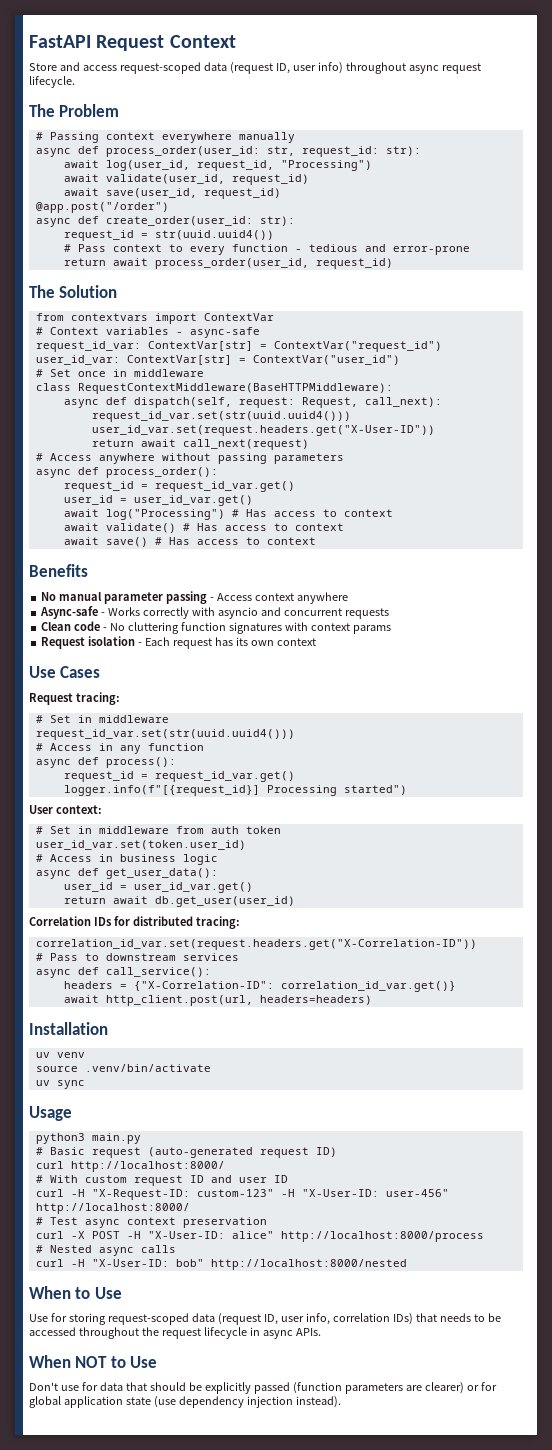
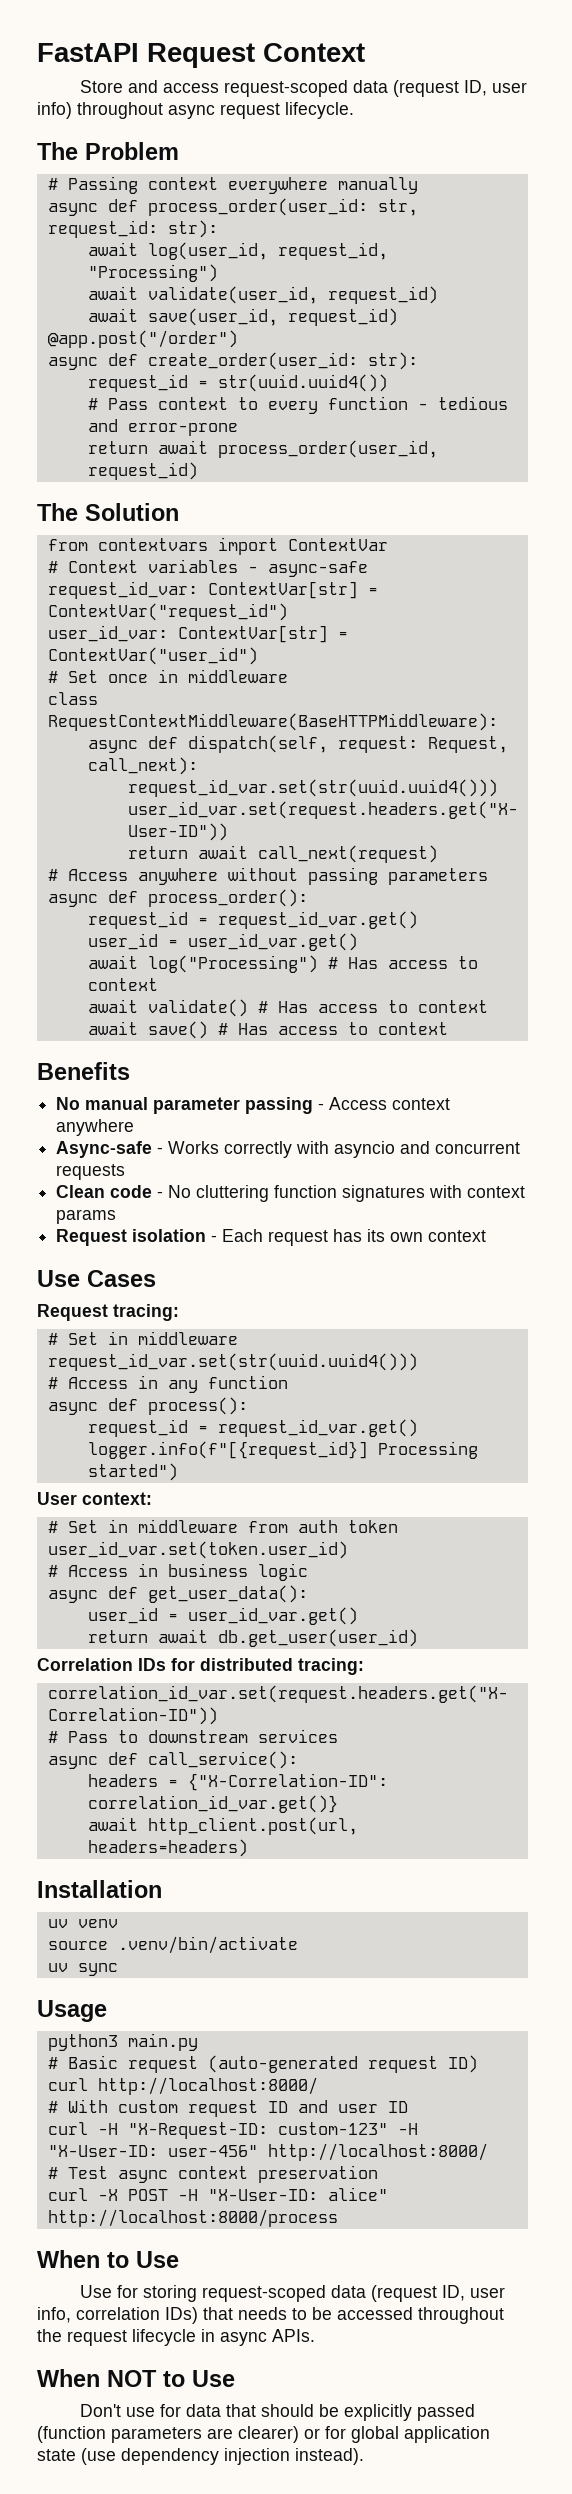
- # Nested async calls
- curl -H "X-User-ID: bob" http://localhost:8000/nested

